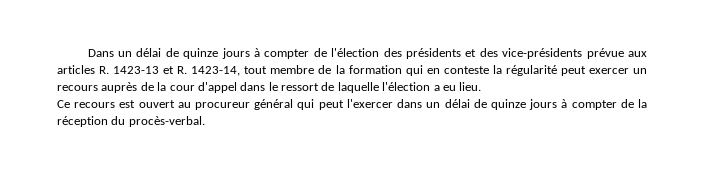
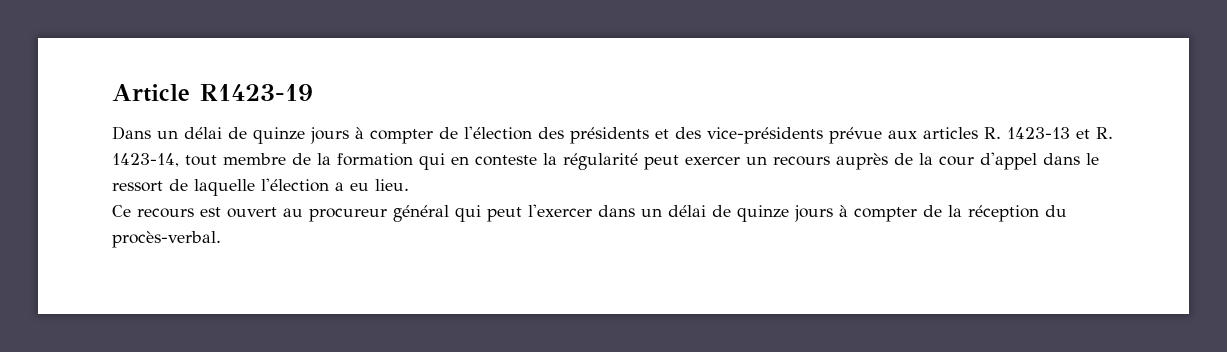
+ Article R1423-19

